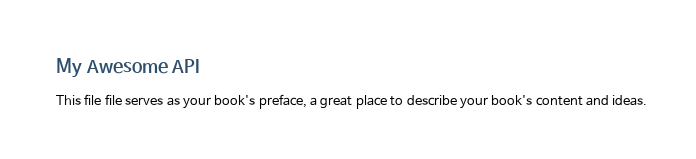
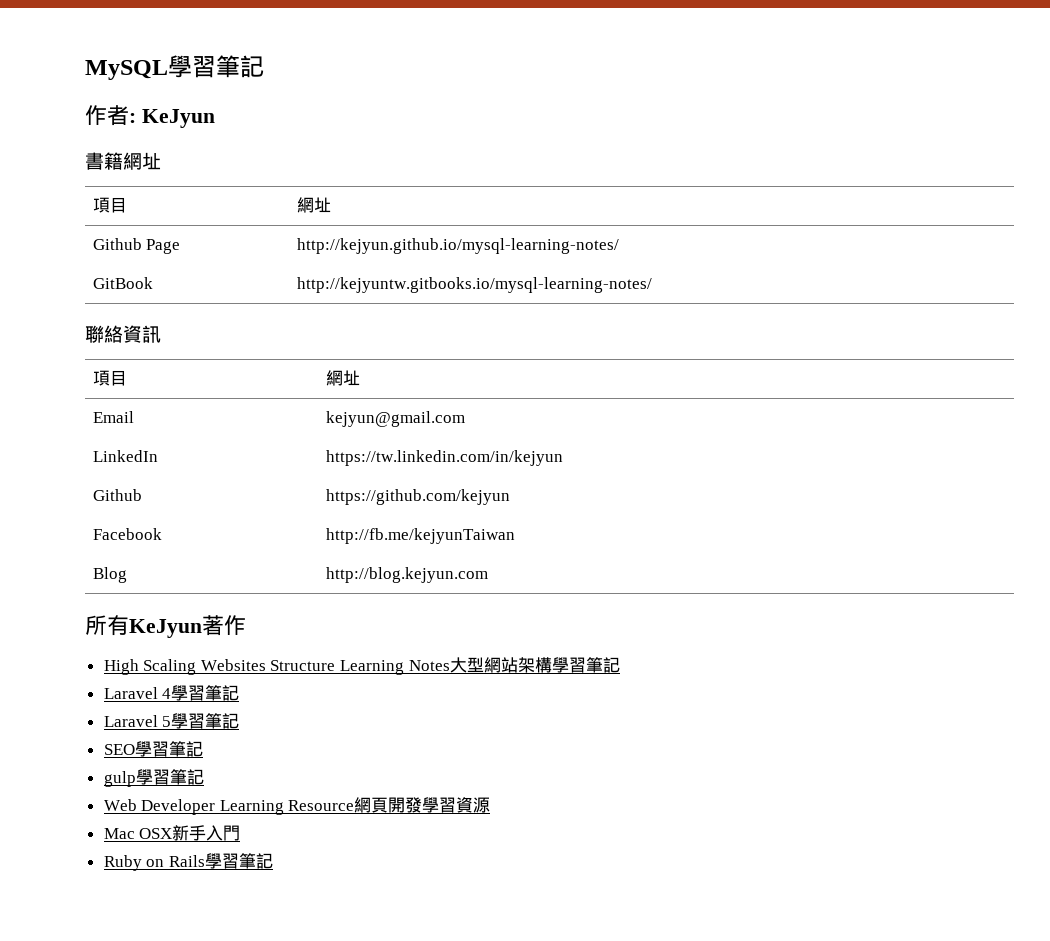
- My Awesome API
- This file file serves as your book's preface, a great place to describe your book's content and ideas.
+ MySQL學習筆記
+ 作者: KeJyun
+ 書籍網址
+ 項目 | 網址
+ Github Page | http://kejyun.github.io/mysql-learning-notes/
+ GitBook | http://kejyuntw.gitbooks.io/mysql-learning-notes/
+ 聯絡資訊
+ 項目 | 網址
+ Email | kejyun@gmail.com
+ LinkedIn | https://tw.linkedin.com/in/kejyun
+ Github | https://github.com/kejyun
+ Facebook | http://fb.me/kejyunTaiwan
+ Blog | http://blog.kejyun.com
+ 所有KeJyun著作
+ High Scaling Websites Structure Learning Notes大型網站架構學習筆記
+ Laravel 4學習筆記
+ Laravel 5學習筆記
+ SEO學習筆記
+ gulp學習筆記
+ Web Developer Learning Resource網頁開發學習資源
+ Mac OSX新手入門
+ Ruby on Rails學習筆記

